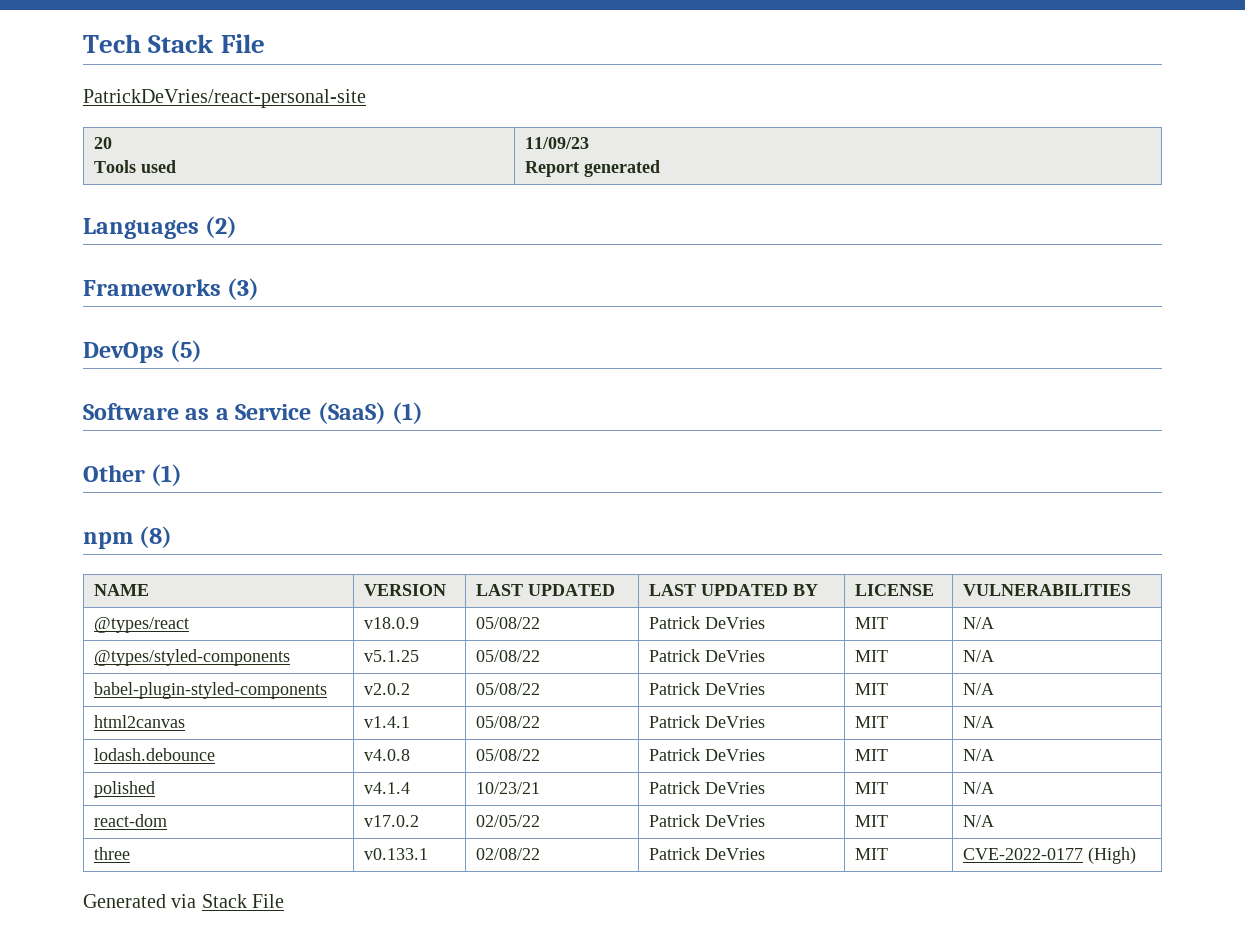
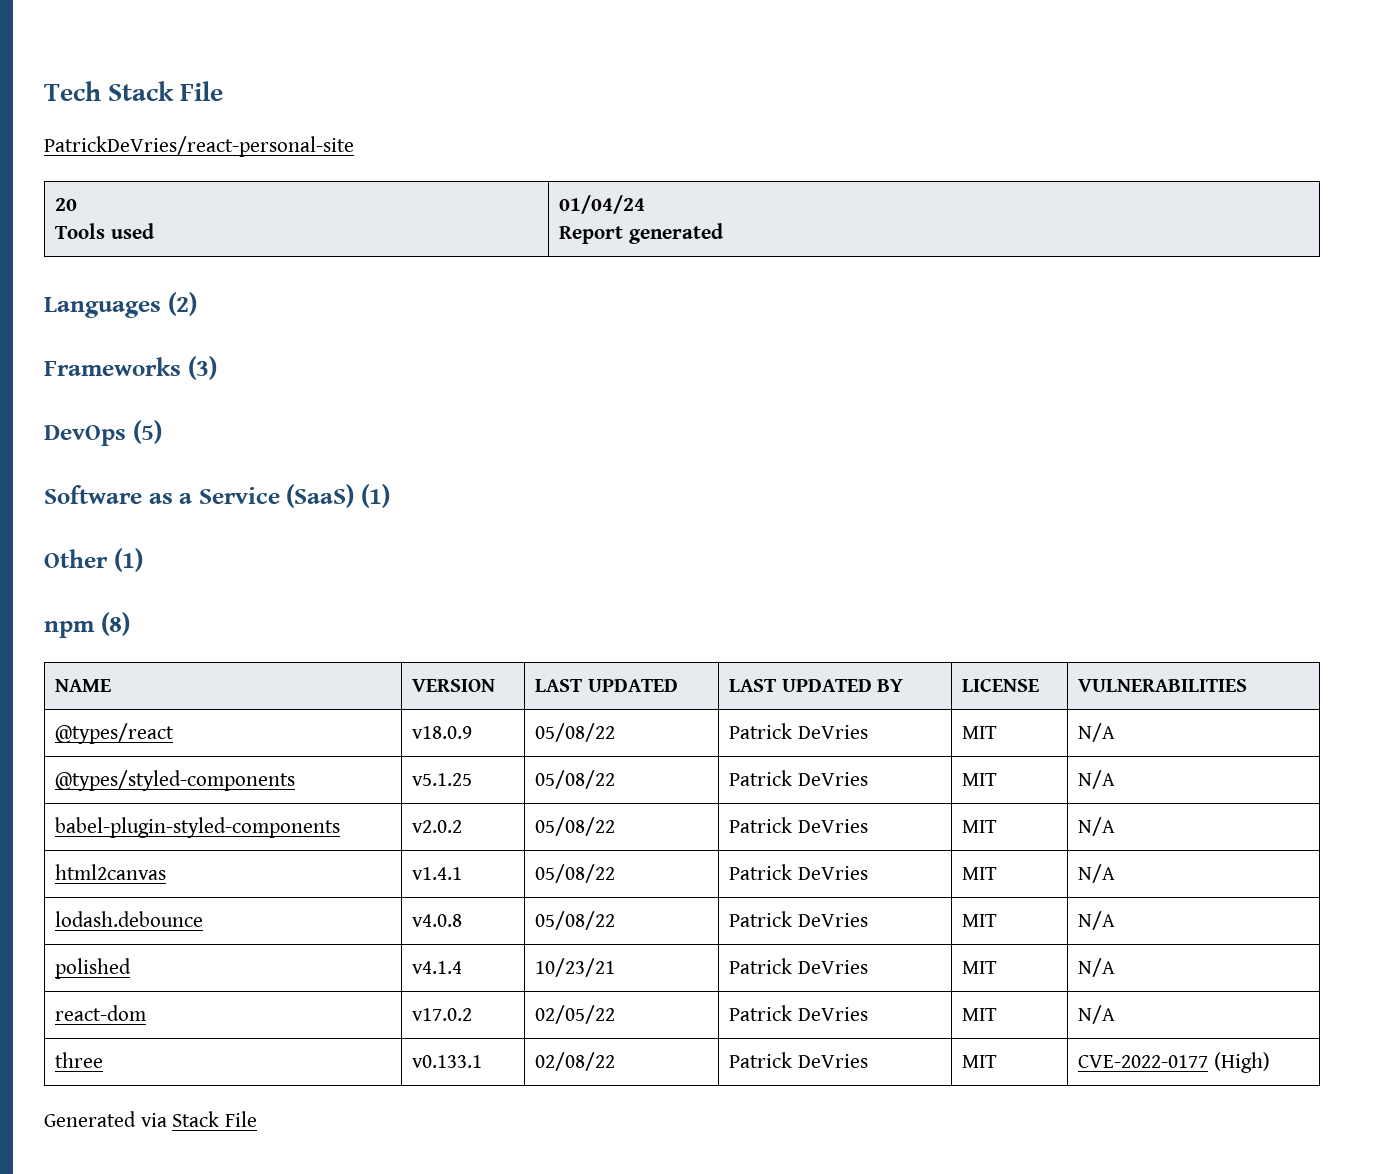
  20
- Tools used | 11/09/23
+ Tools used | 01/04/24

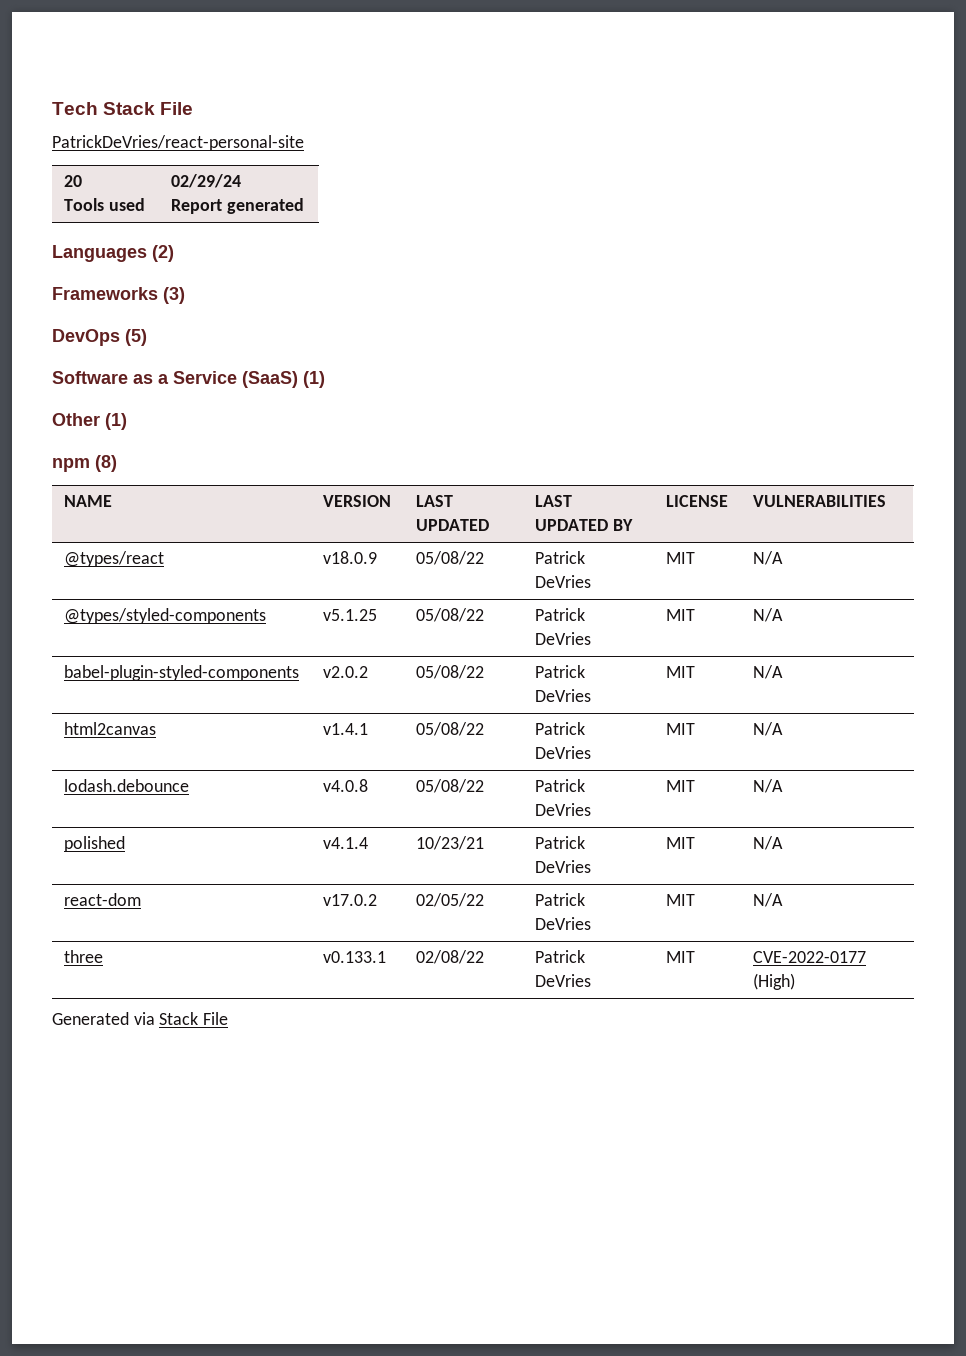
  20
- Tools used | 01/04/24
+ Tools used | 02/29/24

